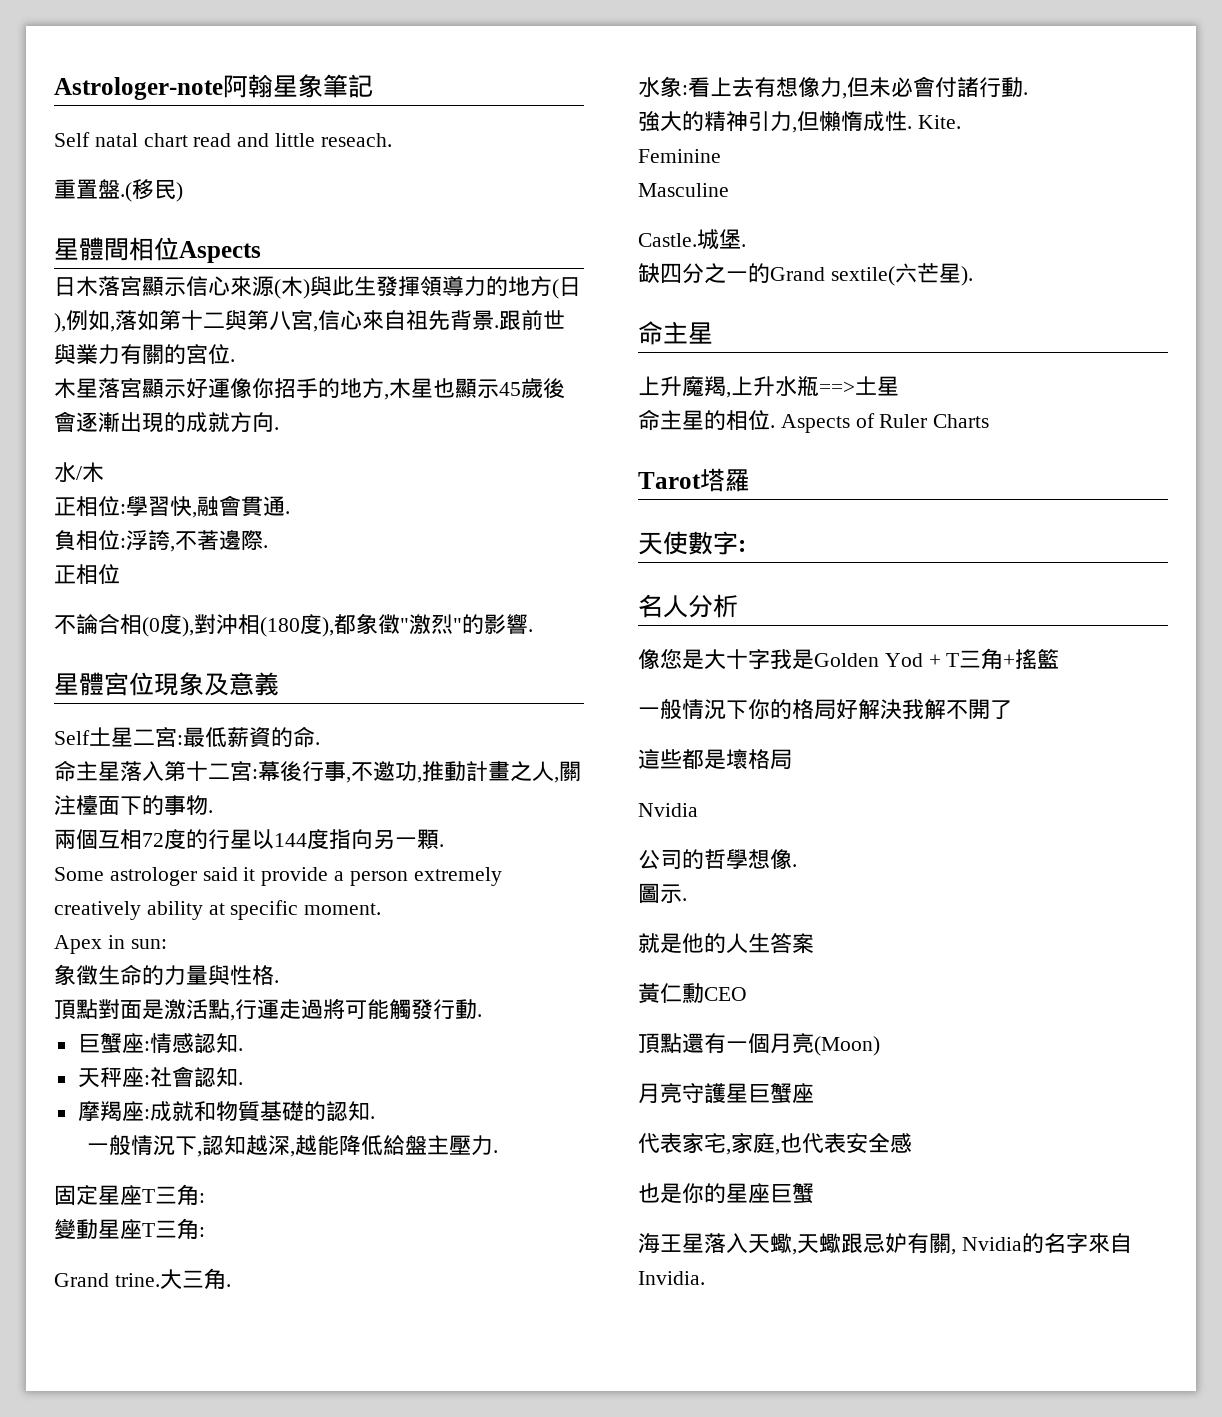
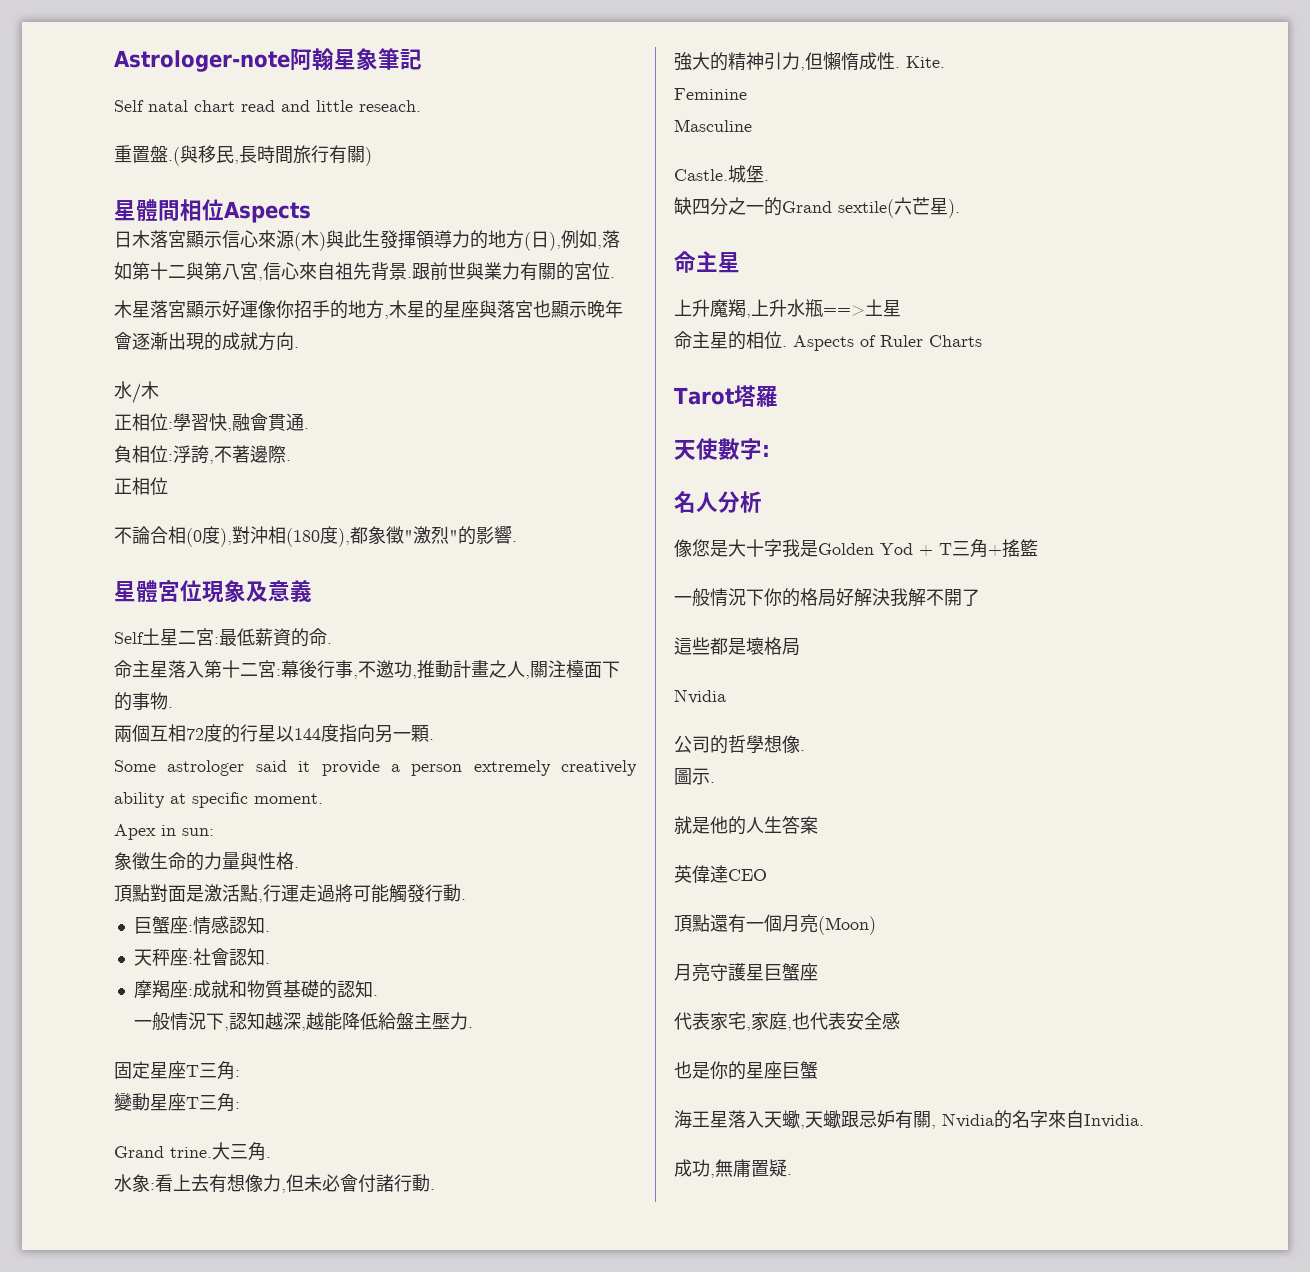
- 重置盤.(移民)
+ 重置盤.(與移民,長時間旅行有關)
- 木星落宮顯示好運像你招手的地方,木星也顯示45歲後會逐漸出現的成就方向.
+ 木星落宮顯示好運像你招手的地方,木星的星座與落宮也顯示晚年會逐漸出現的成就方向.
- 黃仁勳CEO
+ 英偉達CEO
+ 成功,無庸置疑.

